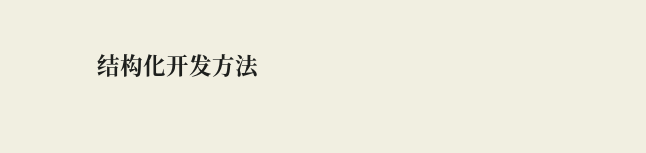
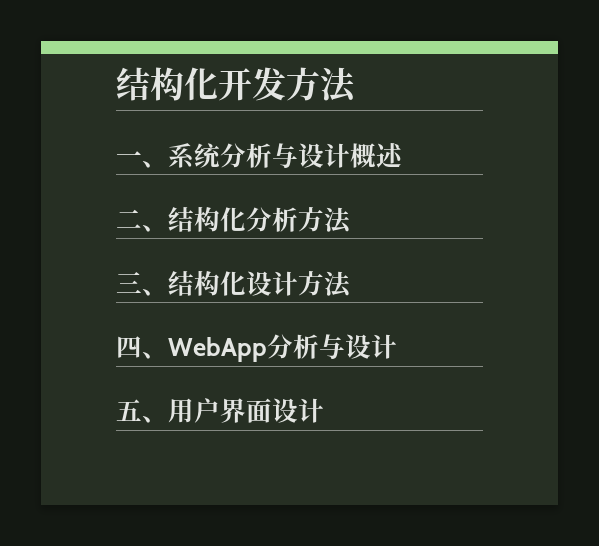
+ 一、系统分析与设计概述
+ 二、结构化分析方法
+ 三、结构化设计方法
+ 四、WebApp分析与设计
+ 五、用户界面设计

